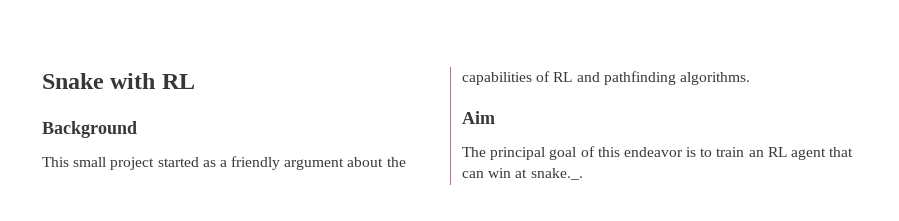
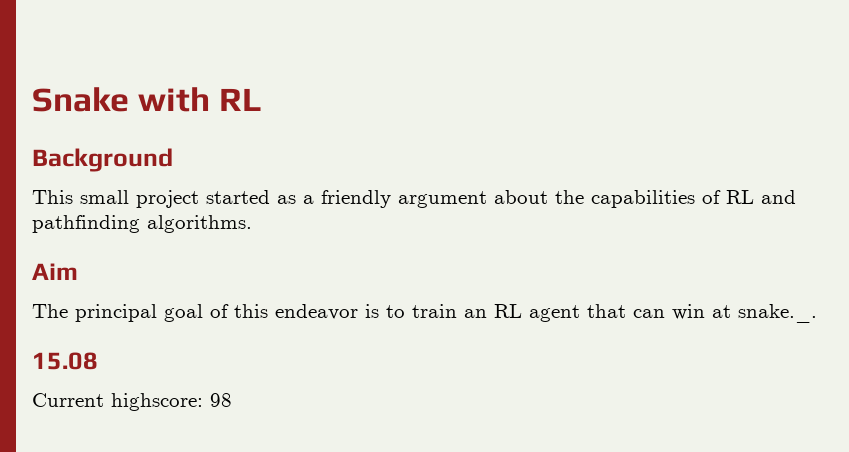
+ 15.08
+ Current highscore: 98

